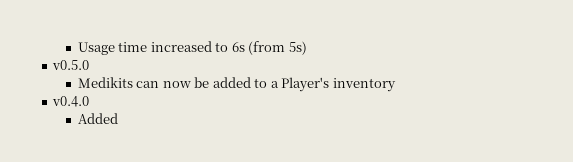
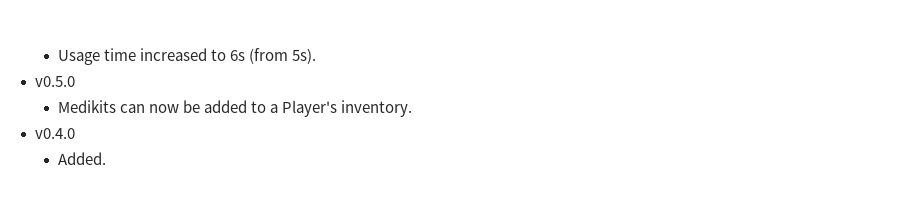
- Usage time increased to 6s (from 5s)
+ Usage time increased to 6s (from 5s).
- Medikits can now be added to a Player's inventory
+ Medikits can now be added to a Player's inventory.
- Added
+ Added.

